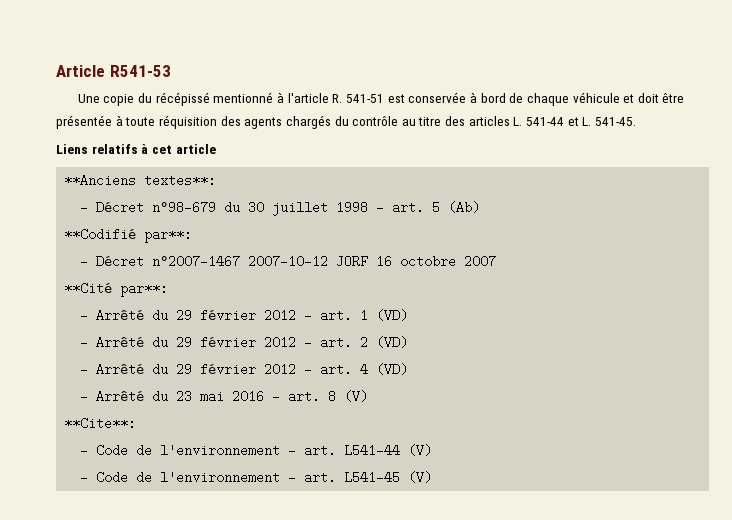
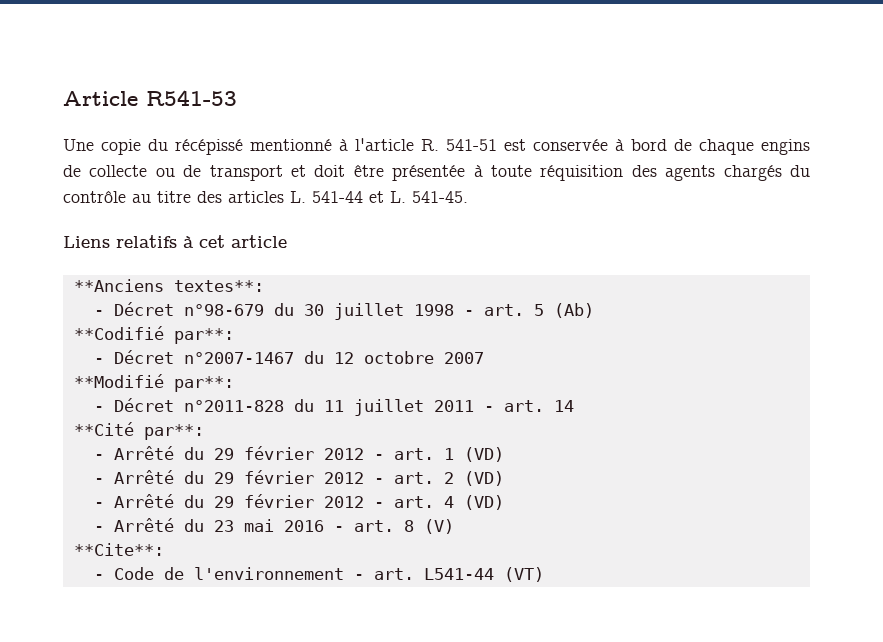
- Une copie du récépissé mentionné à l'article R. 541-51 est conservée à bord de chaque véhicule et doit être présentée à toute réquisition des agents chargés du contrôle au titre des articles L. 541-44 et L. 541-45.
+ Une copie du récépissé mentionné à l'article R. 541-51 est conservée à bord de chaque engins de collecte ou de transport et doit être présentée à toute réquisition des agents chargés du contrôle au titre des articles L. 541-44 et L. 541-45.
- - Décret n°2007-1467 2007-10-12 JORF 16 octobre 2007
+ - Décret n°2007-1467 du 12 octobre 2007
+ **Modifié par**:
+ - Décret n°2011-828 du 11 juillet 2011 - art. 14
- - Code de l'environnement - art. L541-44 (V)
- - Code de l'environnement - art. L541-45 (V)
+ - Code de l'environnement - art. L541-44 (VT)

